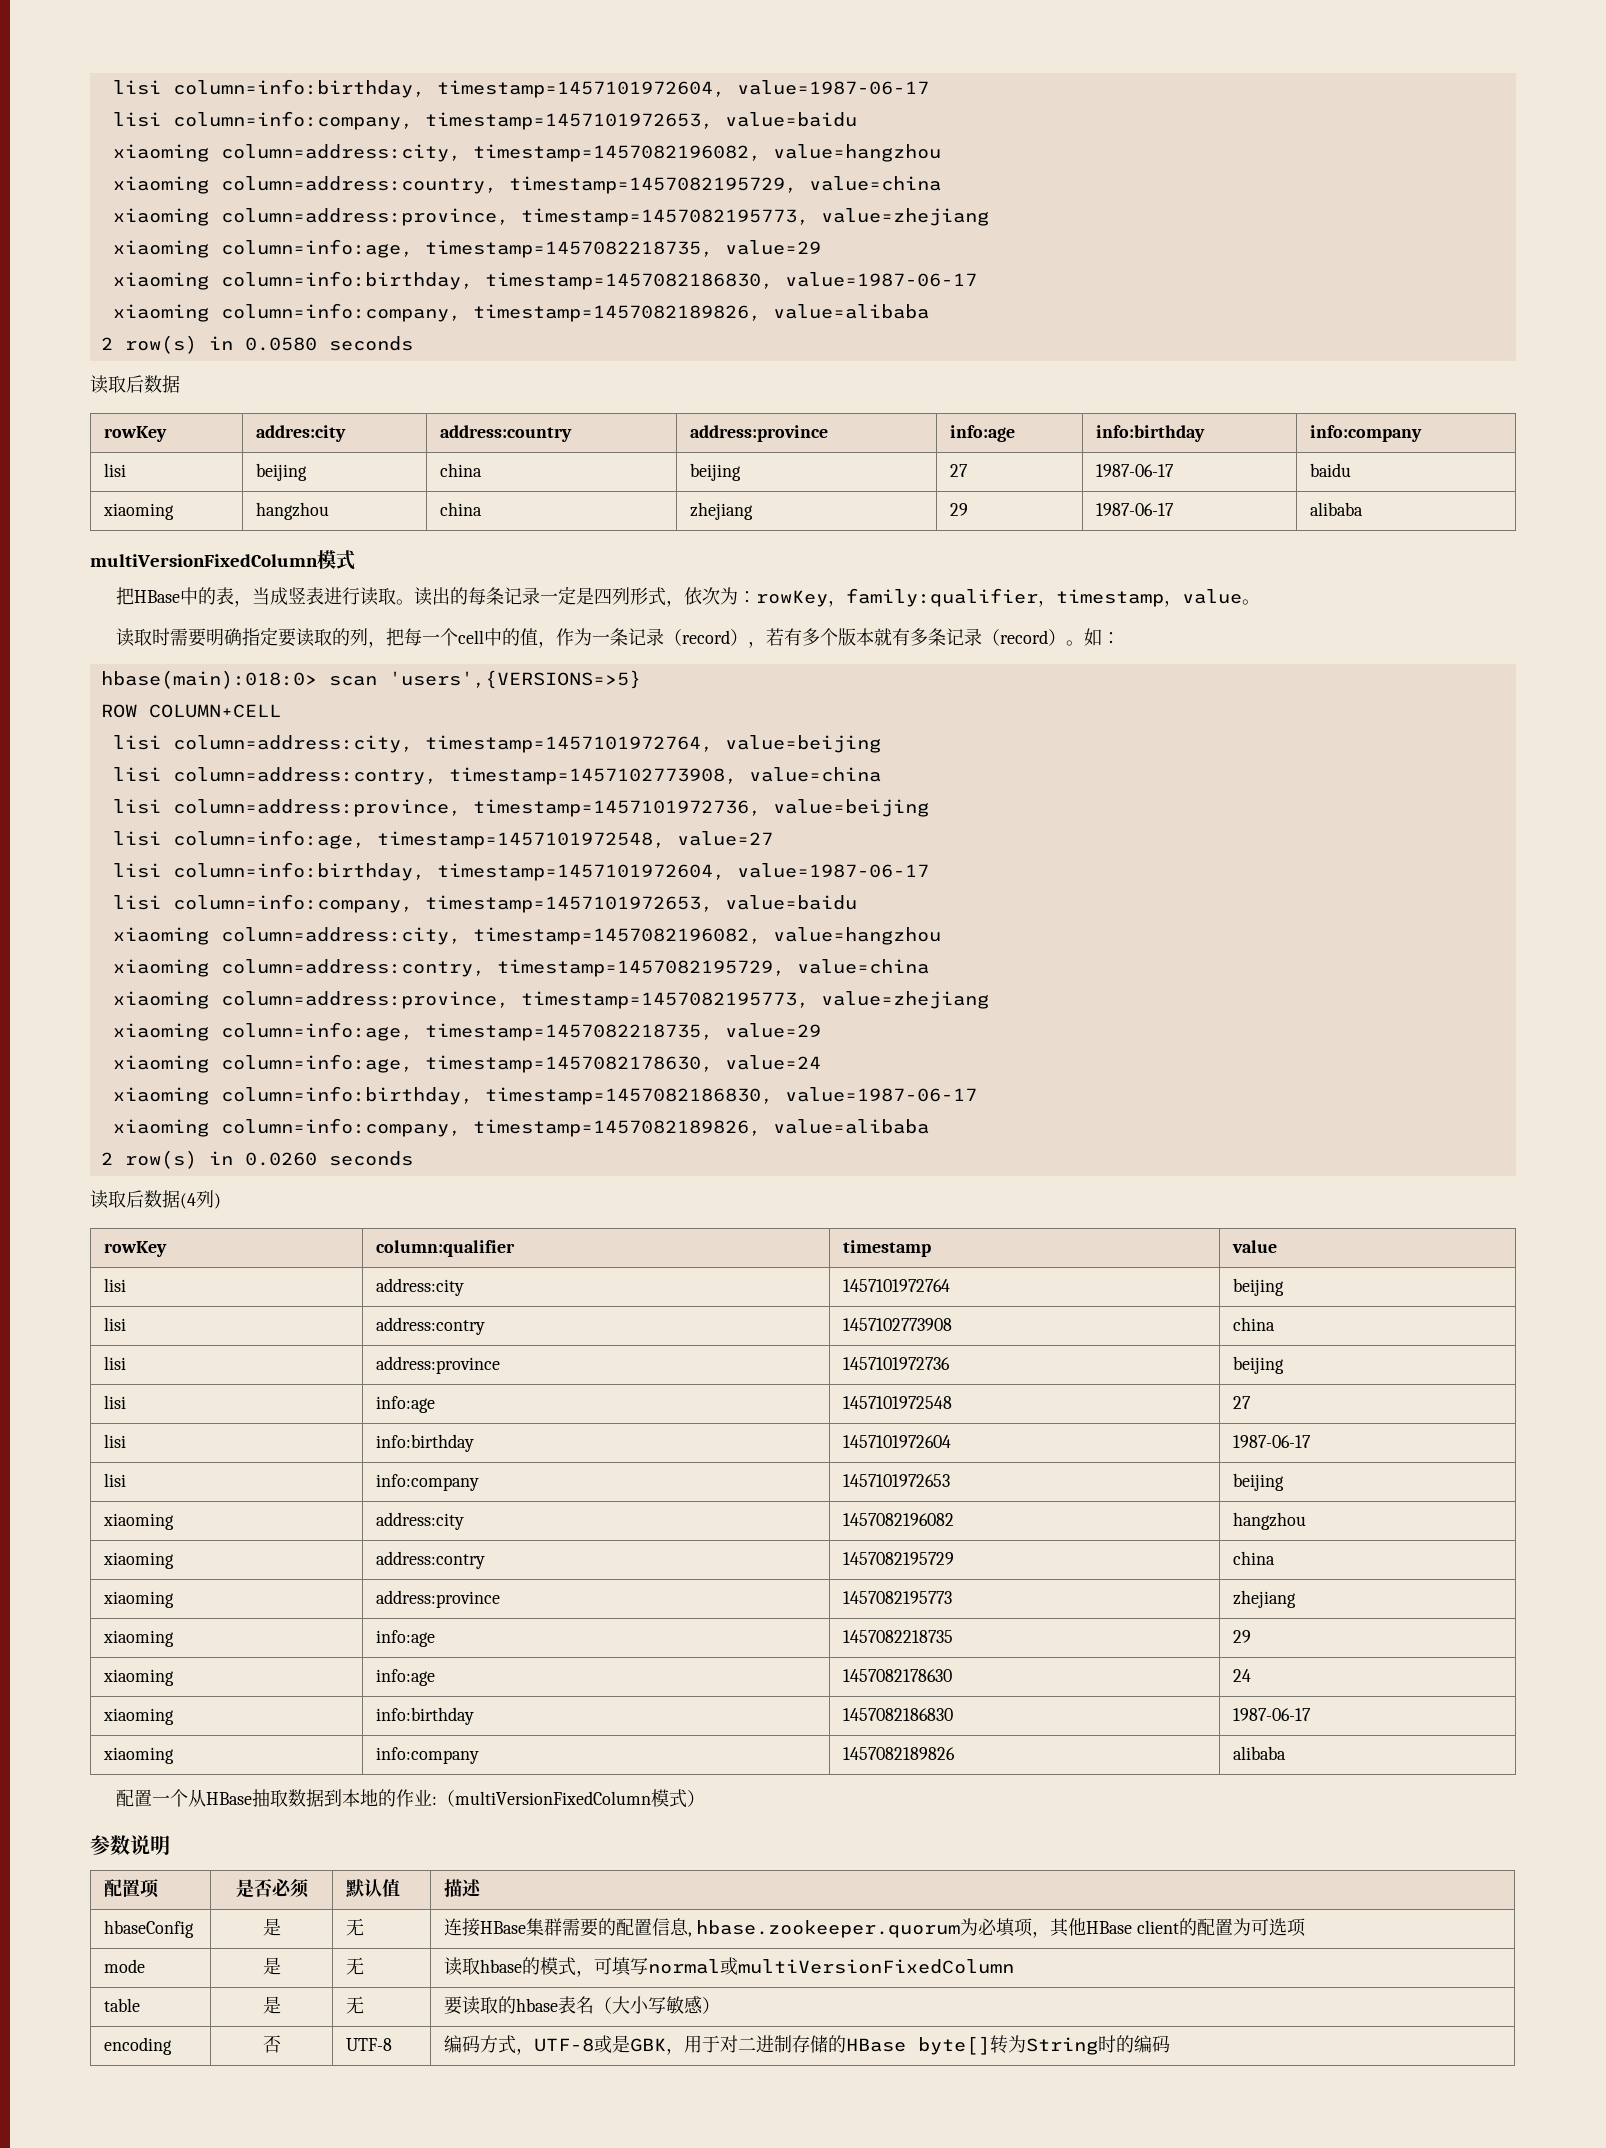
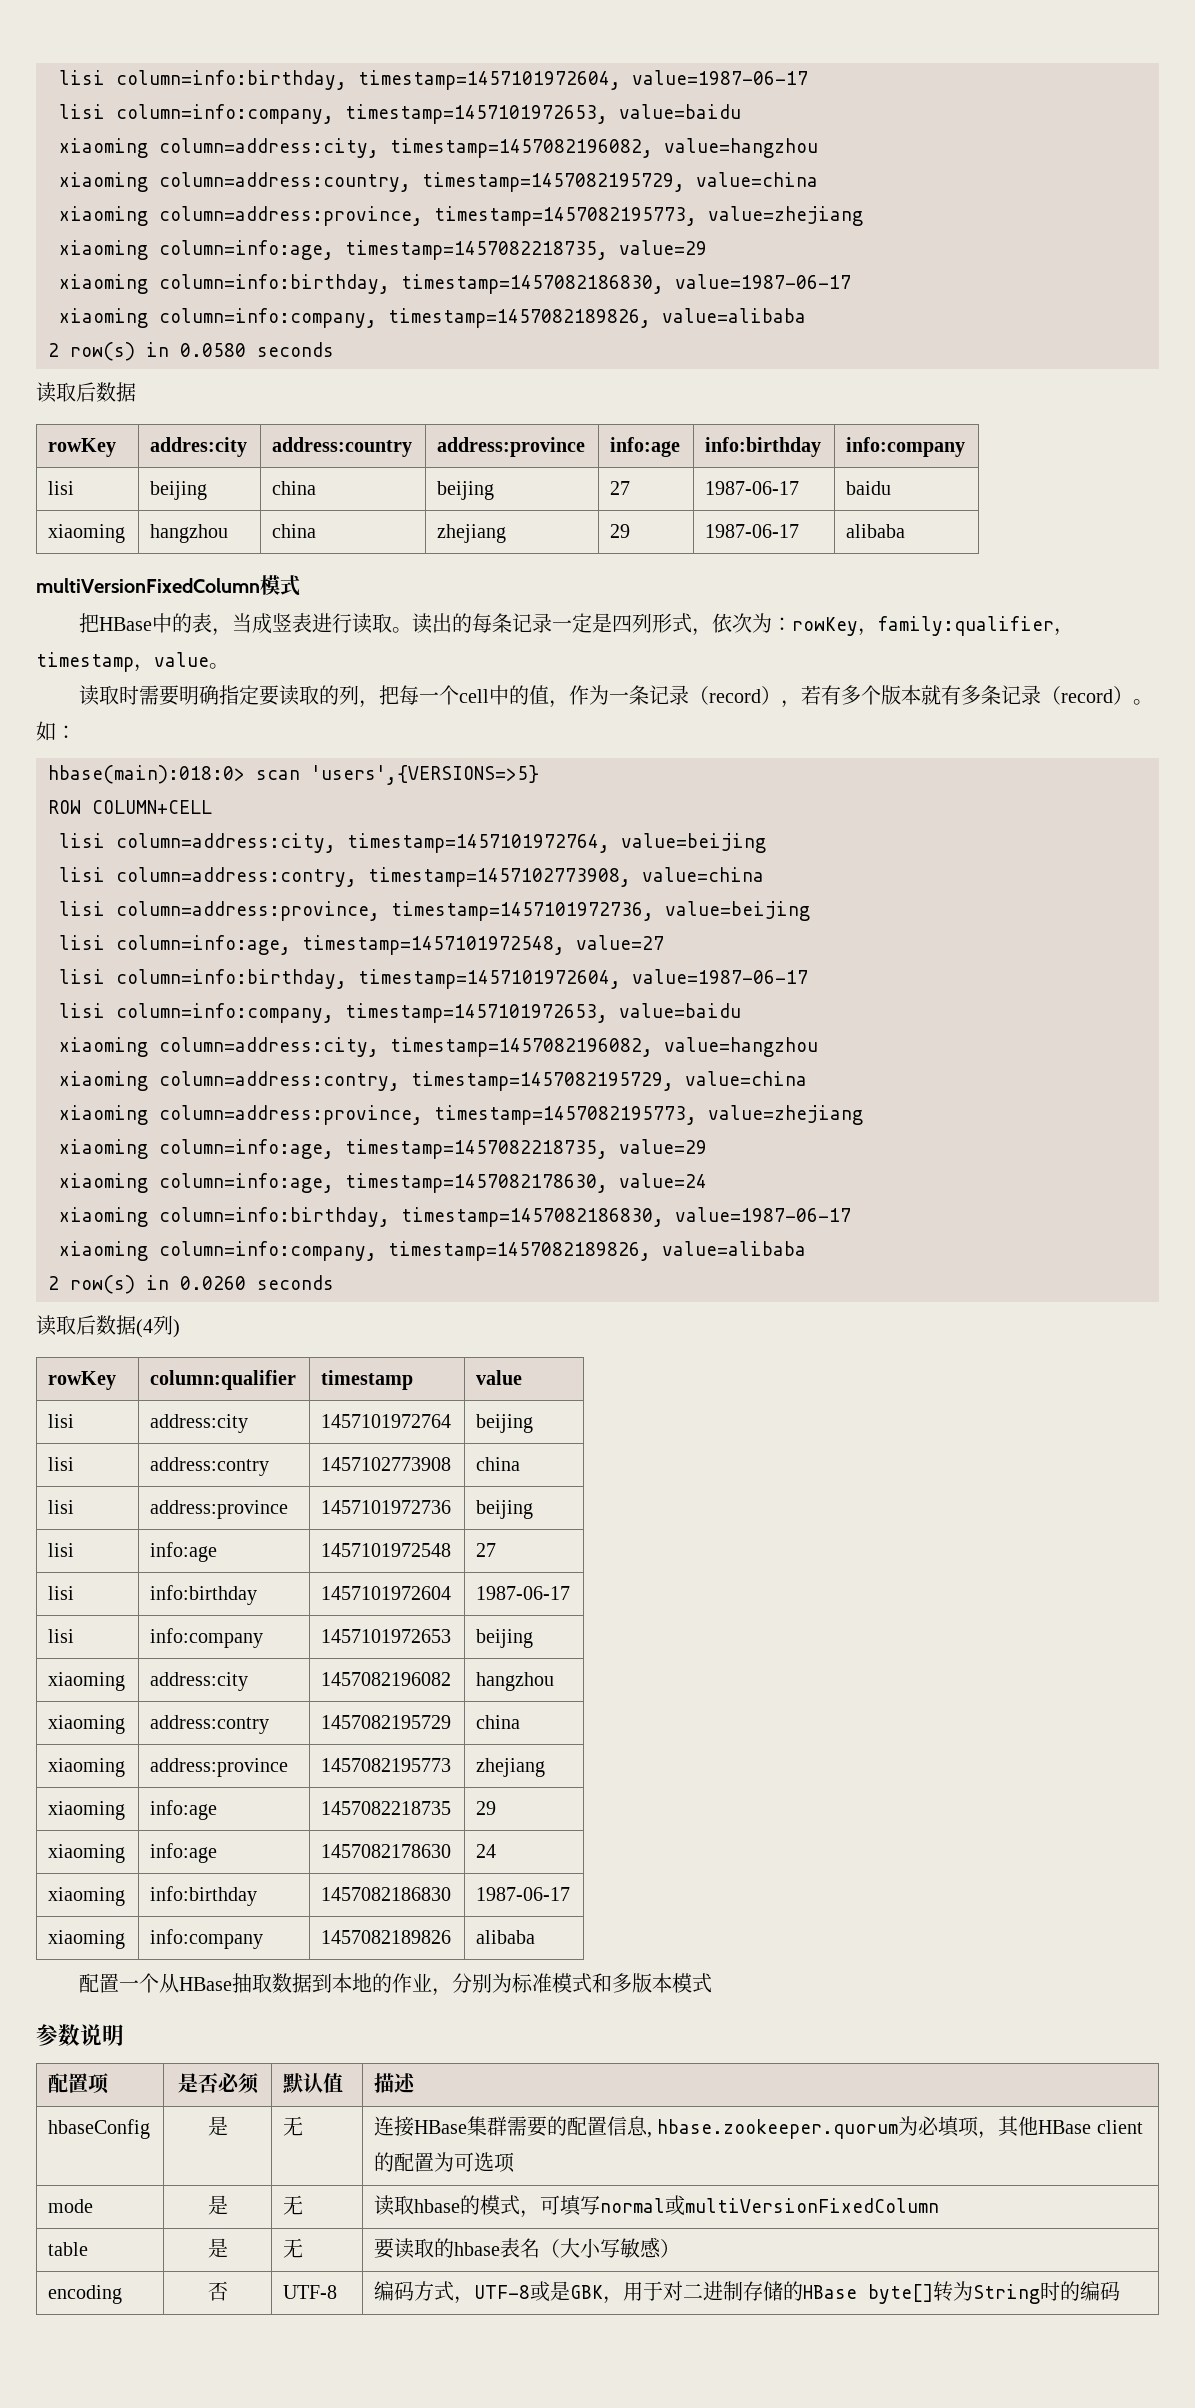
- 配置一个从HBase抽取数据到本地的作业:（multiVersionFixedColumn模式）
+ 配置一个从HBase抽取数据到本地的作业，分别为标准模式和多版本模式

